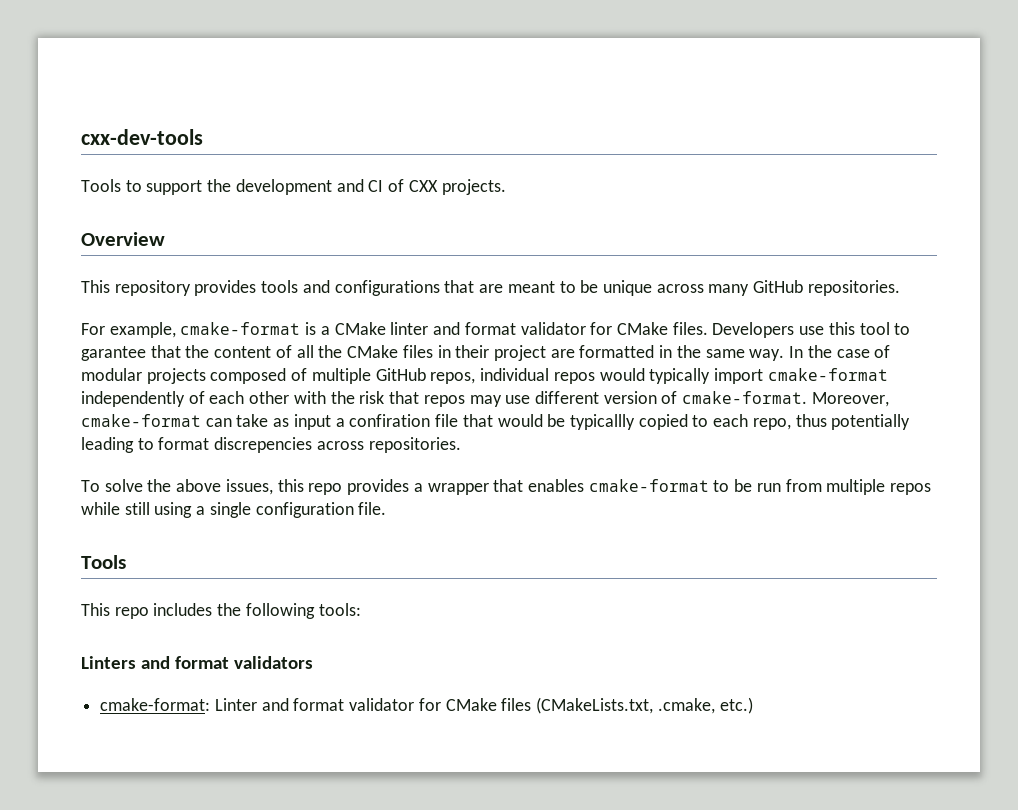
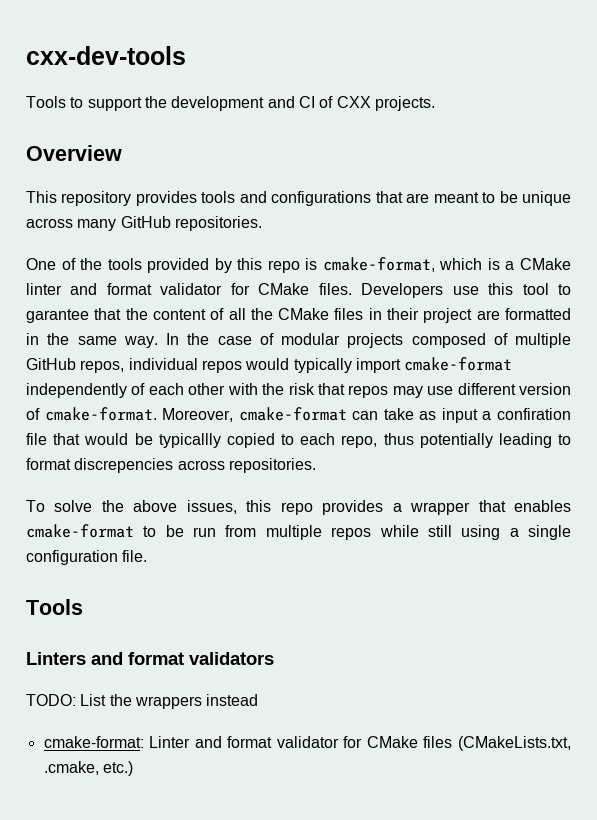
- For example, cmake-format is a CMake linter and format validator for CMake files.
+ One of the tools provided by this repo is cmake-format, which is a CMake linter and format validator for CMake files.
- This repo includes the following tools:
+ TODO: List the wrappers instead

